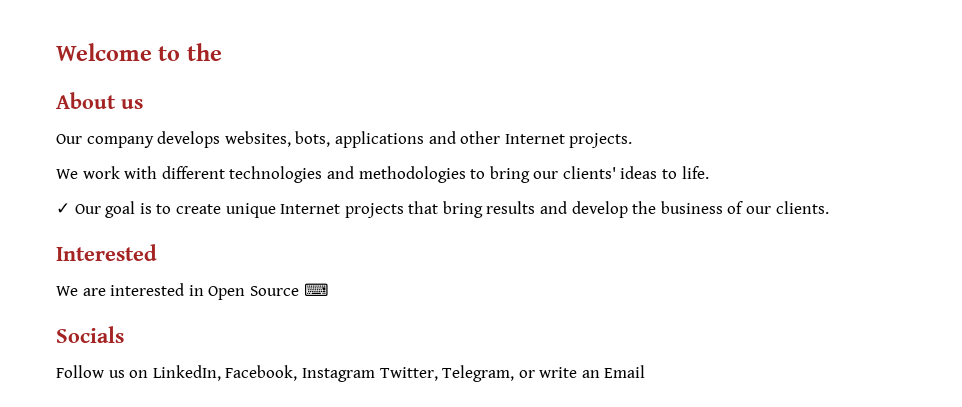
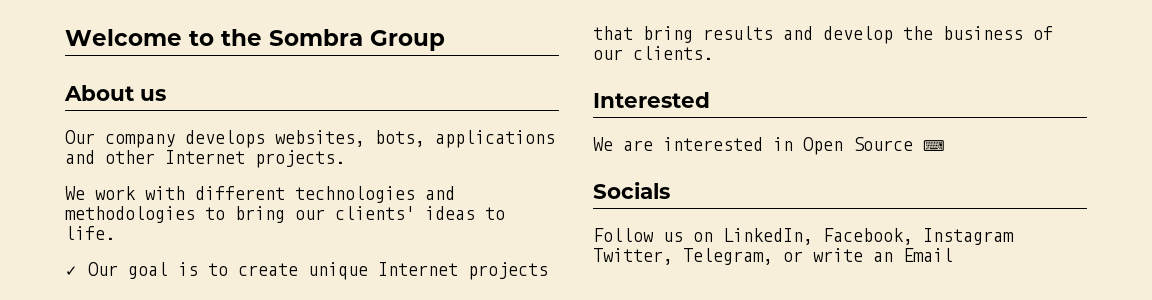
- Welcome to the
+ Welcome to the Sombra Group

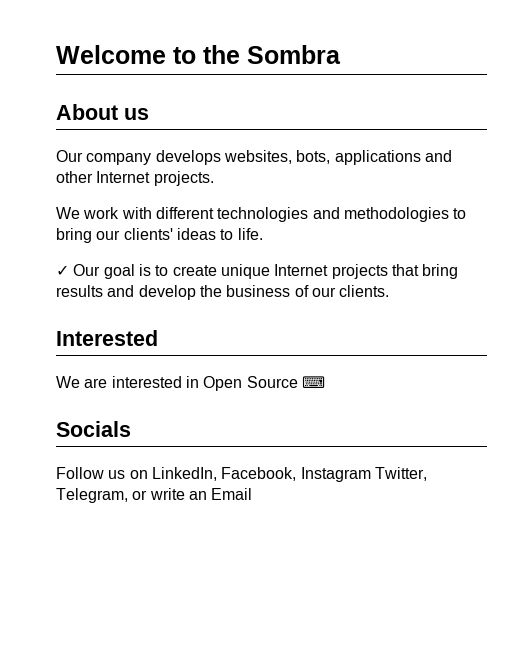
- Welcome to the Sombra Group
+ Welcome to the Sombra

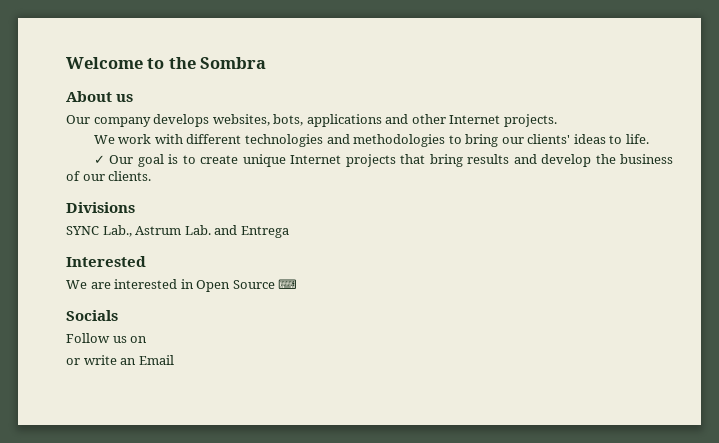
+ Divisions
+ SYNC Lab., Astrum Lab. and Entrega
- Follow us on LinkedIn, Facebook, Instagram Twitter, Telegram, or write an Email
+ Follow us on
+ or write an Email

